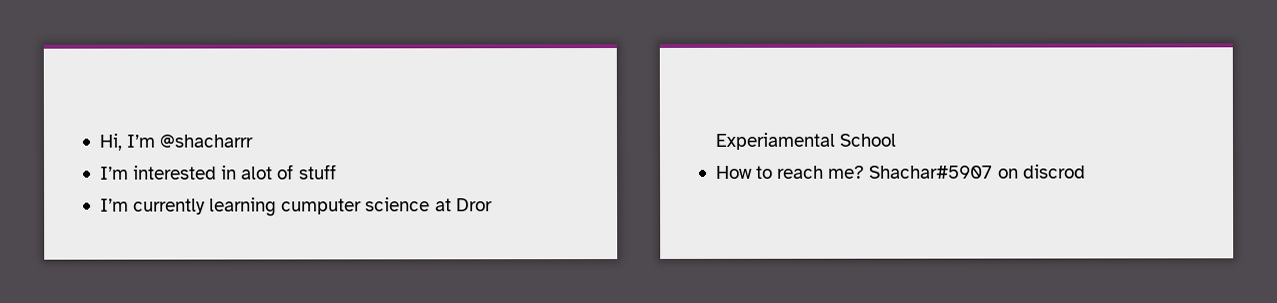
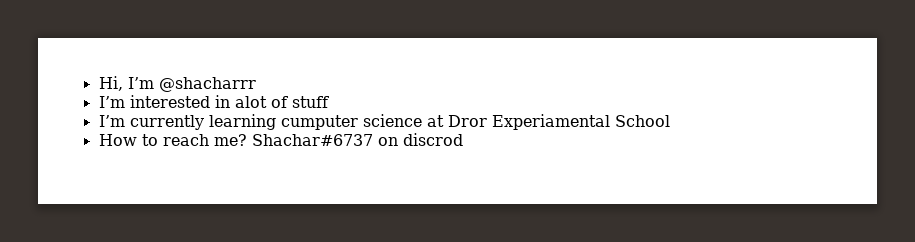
- Shachar#5907 on discrod
+ Shachar#6737 on discrod

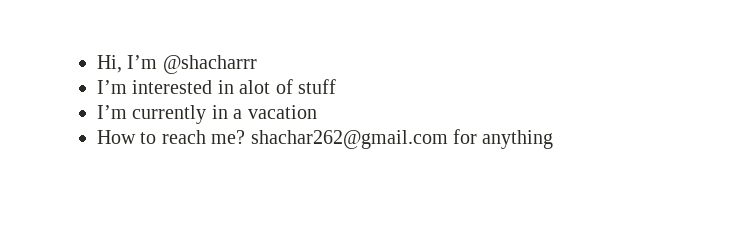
- I’m currently learning cumputer science at Dror Experiamental School
+ I’m currently in a vacation
- How to reach me? Shachar#6737 on discrod
+ How to reach me? shachar262@gmail.com for anything

